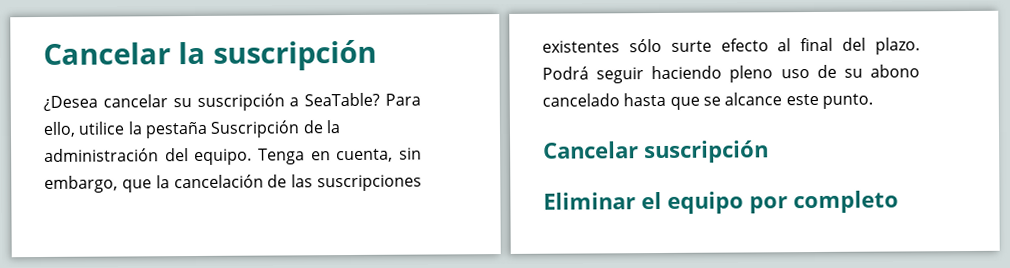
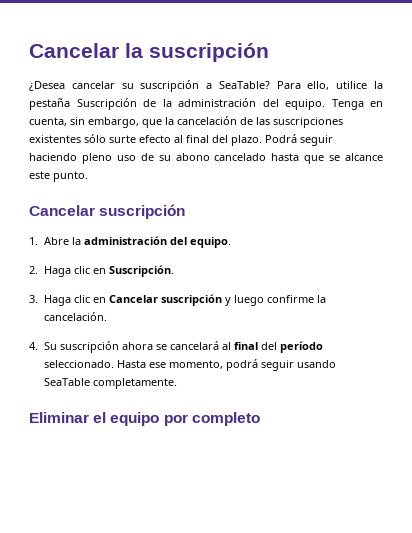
+ 1. Abre la administración del equipo.
+ 2. Haga clic en Suscripción.
+ 3. Haga clic en Cancelar suscripción y luego confirme la cancelación.
+ 4. Su suscripción ahora se cancelará al final del período seleccionado. Hasta ese momento, podrá seguir usando SeaTable completamente.

